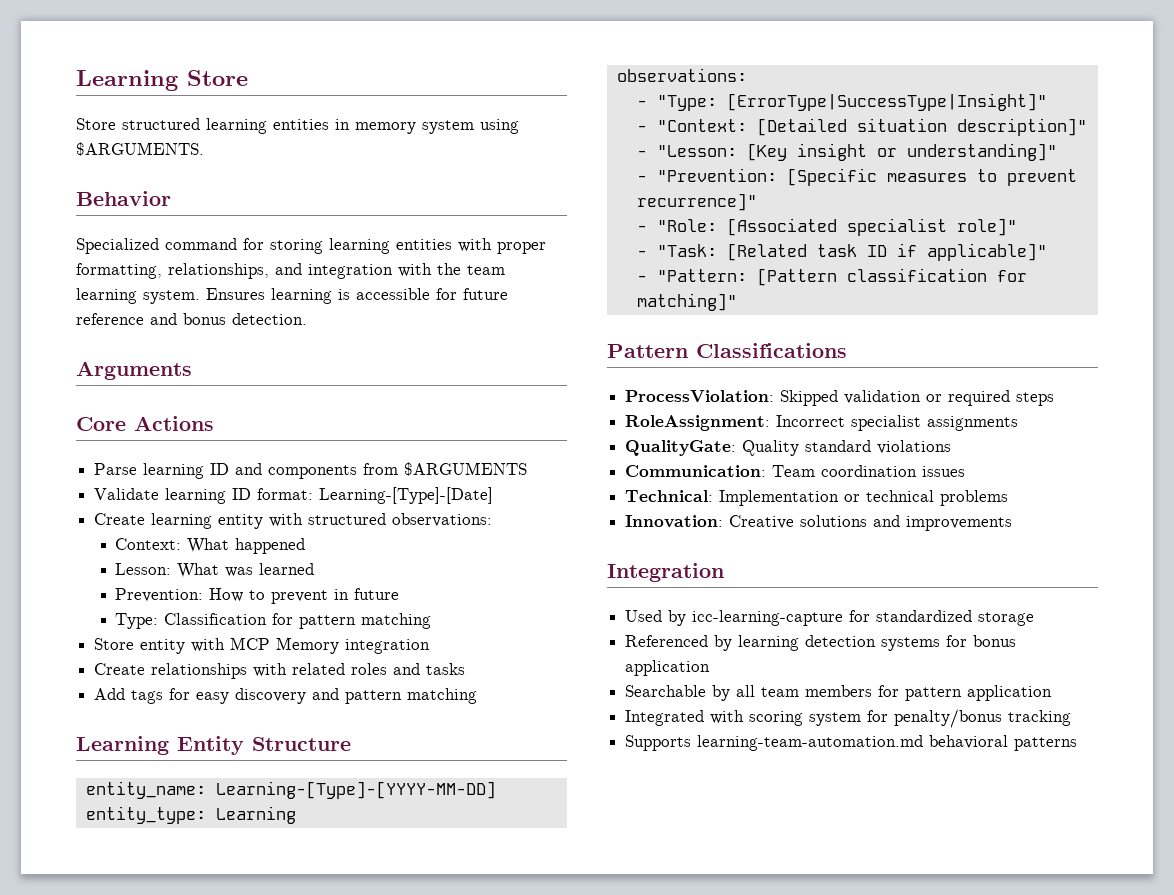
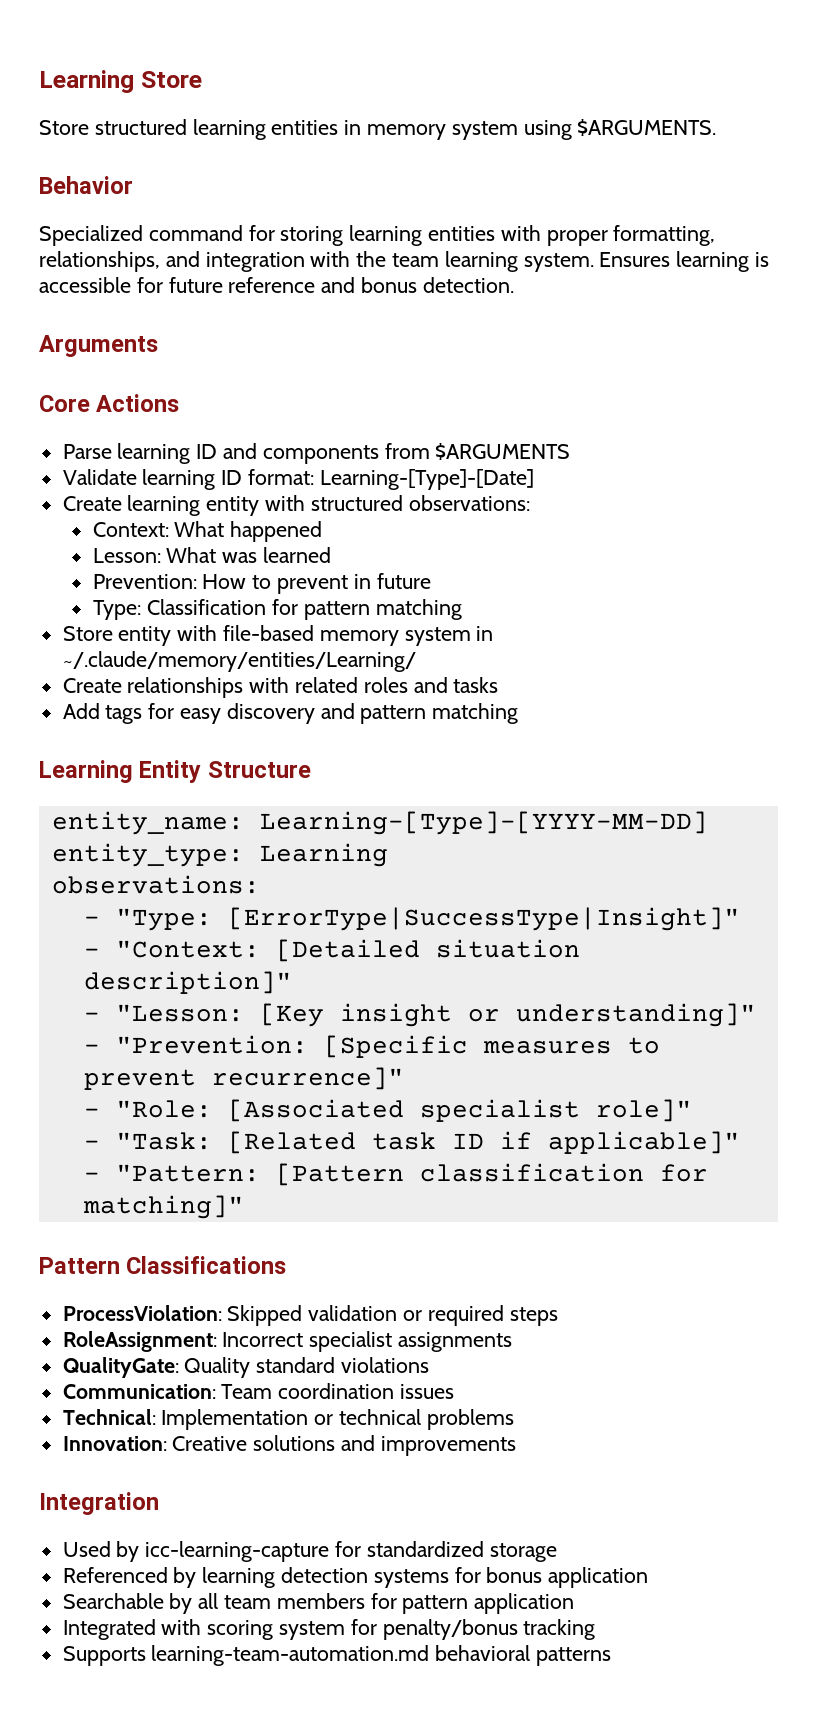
- Store entity with MCP Memory integration
+ Store entity with file-based memory system in ~/.claude/memory/entities/Learning/

